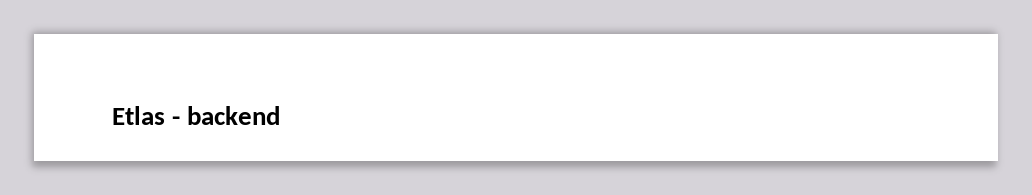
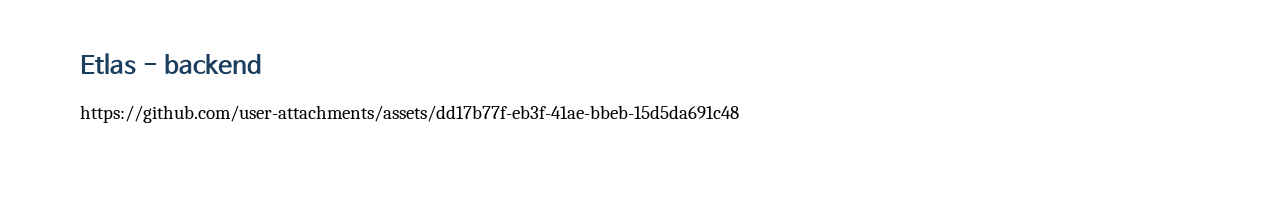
+ https://github.com/user-attachments/assets/dd17b77f-eb3f-41ae-bbeb-15d5da691c48

